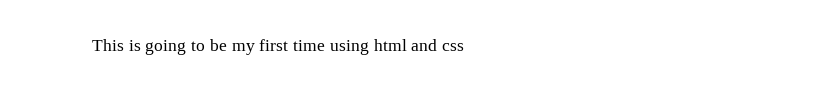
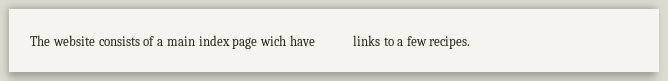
- This is going to be my first time using html and css
+ The website consists of a main index page wich have links to a few recipes.

